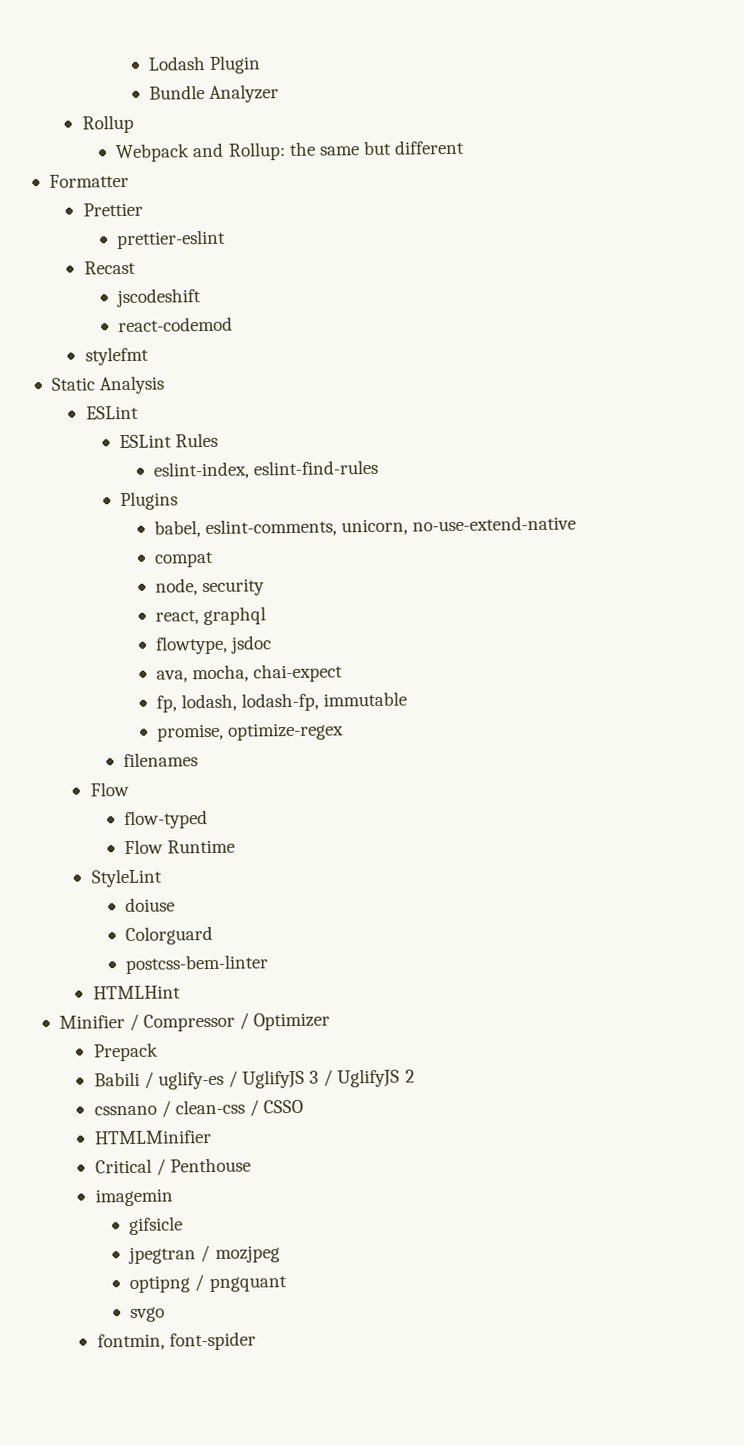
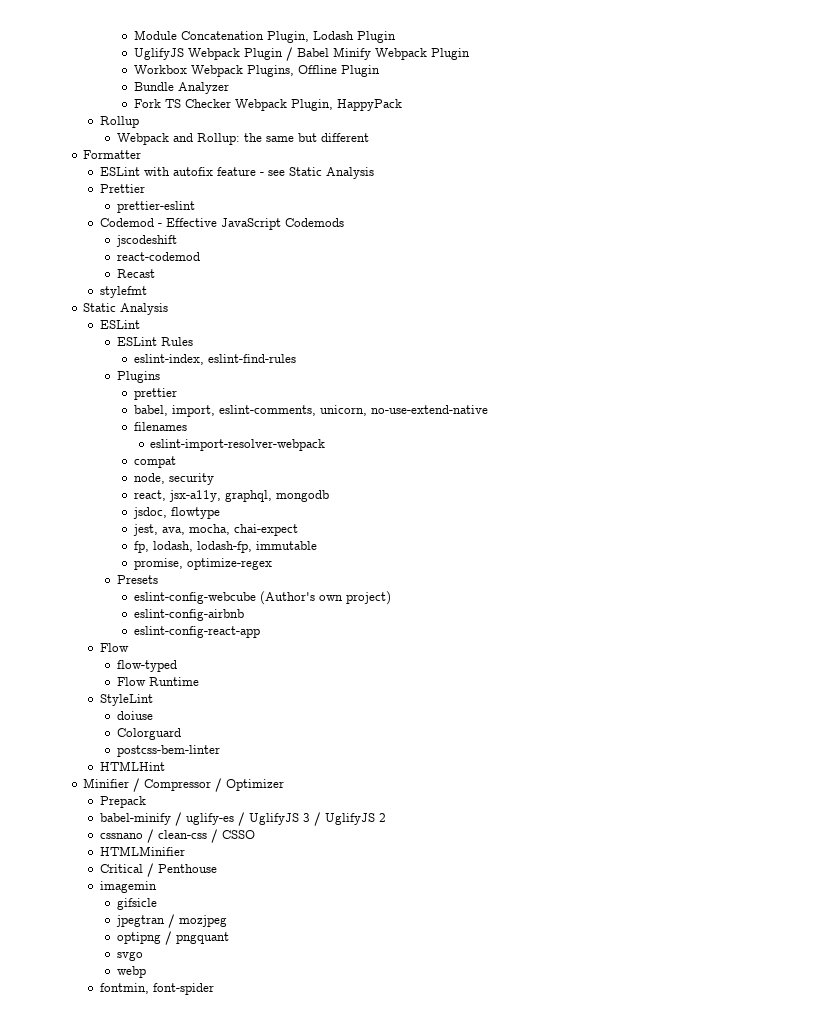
- Lodash Plugin
+ Module Concatenation Plugin, Lodash Plugin
+ UglifyJS Webpack Plugin / Babel Minify Webpack Plugin
+ Workbox Webpack Plugins, Offline Plugin
  Bundle Analyzer
+ Fork TS Checker Webpack Plugin, HappyPack
+ ESLint with autofix feature - see Static Analysis
  Prettier
  prettier-eslint
- Recast
+ Codemod - Effective JavaScript Codemods
+ Recast
+ prettier
- babel, eslint-comments, unicorn, no-use-extend-native
+ babel, import, eslint-comments, unicorn, no-use-extend-native
+ filenames
+ eslint-import-resolver-webpack
- react, graphql
- flowtype, jsdoc
- ava, mocha, chai-expect
+ react, jsx-a11y, graphql, mongodb
+ jsdoc, flowtype
+ jest, ava, mocha, chai-expect
- filenames
+ Presets
+ eslint-config-webcube (Author's own project)
+ eslint-config-airbnb
+ eslint-config-react-app
- Babili / uglify-es / UglifyJS 3 / UglifyJS 2
+ babel-minify / uglify-es / UglifyJS 3 / UglifyJS 2
+ webp

